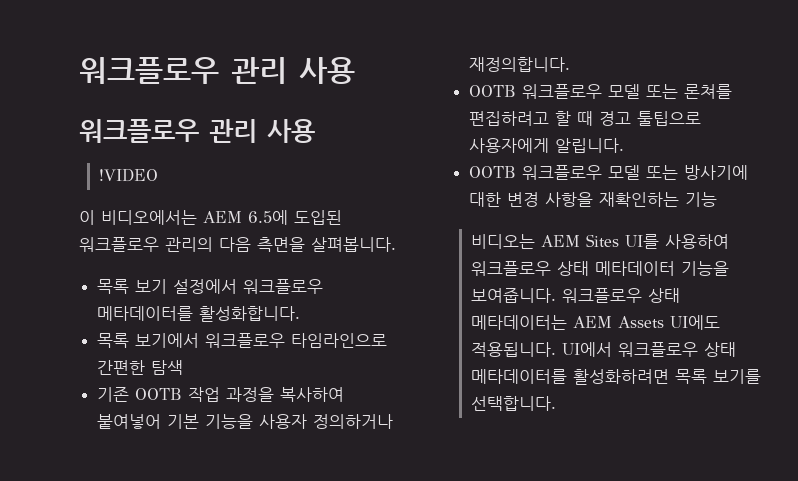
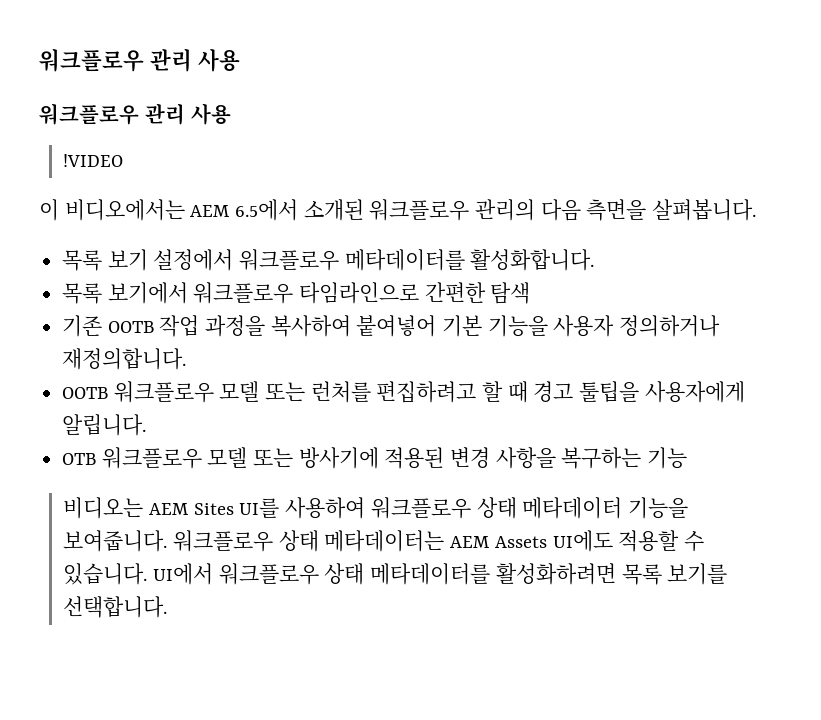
- 이 비디오에서는 AEM 6.5에 도입된 워크플로우 관리의 다음 측면을 살펴봅니다.
+ 이 비디오에서는 AEM 6.5에서 소개된 워크플로우 관리의 다음 측면을 살펴봅니다.
- OOTB 워크플로우 모델 또는 론쳐를 편집하려고 할 때 경고 툴팁으로 사용자에게 알립니다.
+ OOTB 워크플로우 모델 또는 런처를 편집하려고 할 때 경고 툴팁을 사용자에게 알립니다.
- OOTB 워크플로우 모델 또는 방사기에 대한 변경 사항을 재확인하는 기능
+ OTB 워크플로우 모델 또는 방사기에 적용된 변경 사항을 복구하는 기능
- 워크플로우 상태 메타데이터는 AEM Assets UI에도 적용됩니다.
+ 워크플로우 상태 메타데이터는 AEM Assets UI에도 적용할 수 있습니다.

